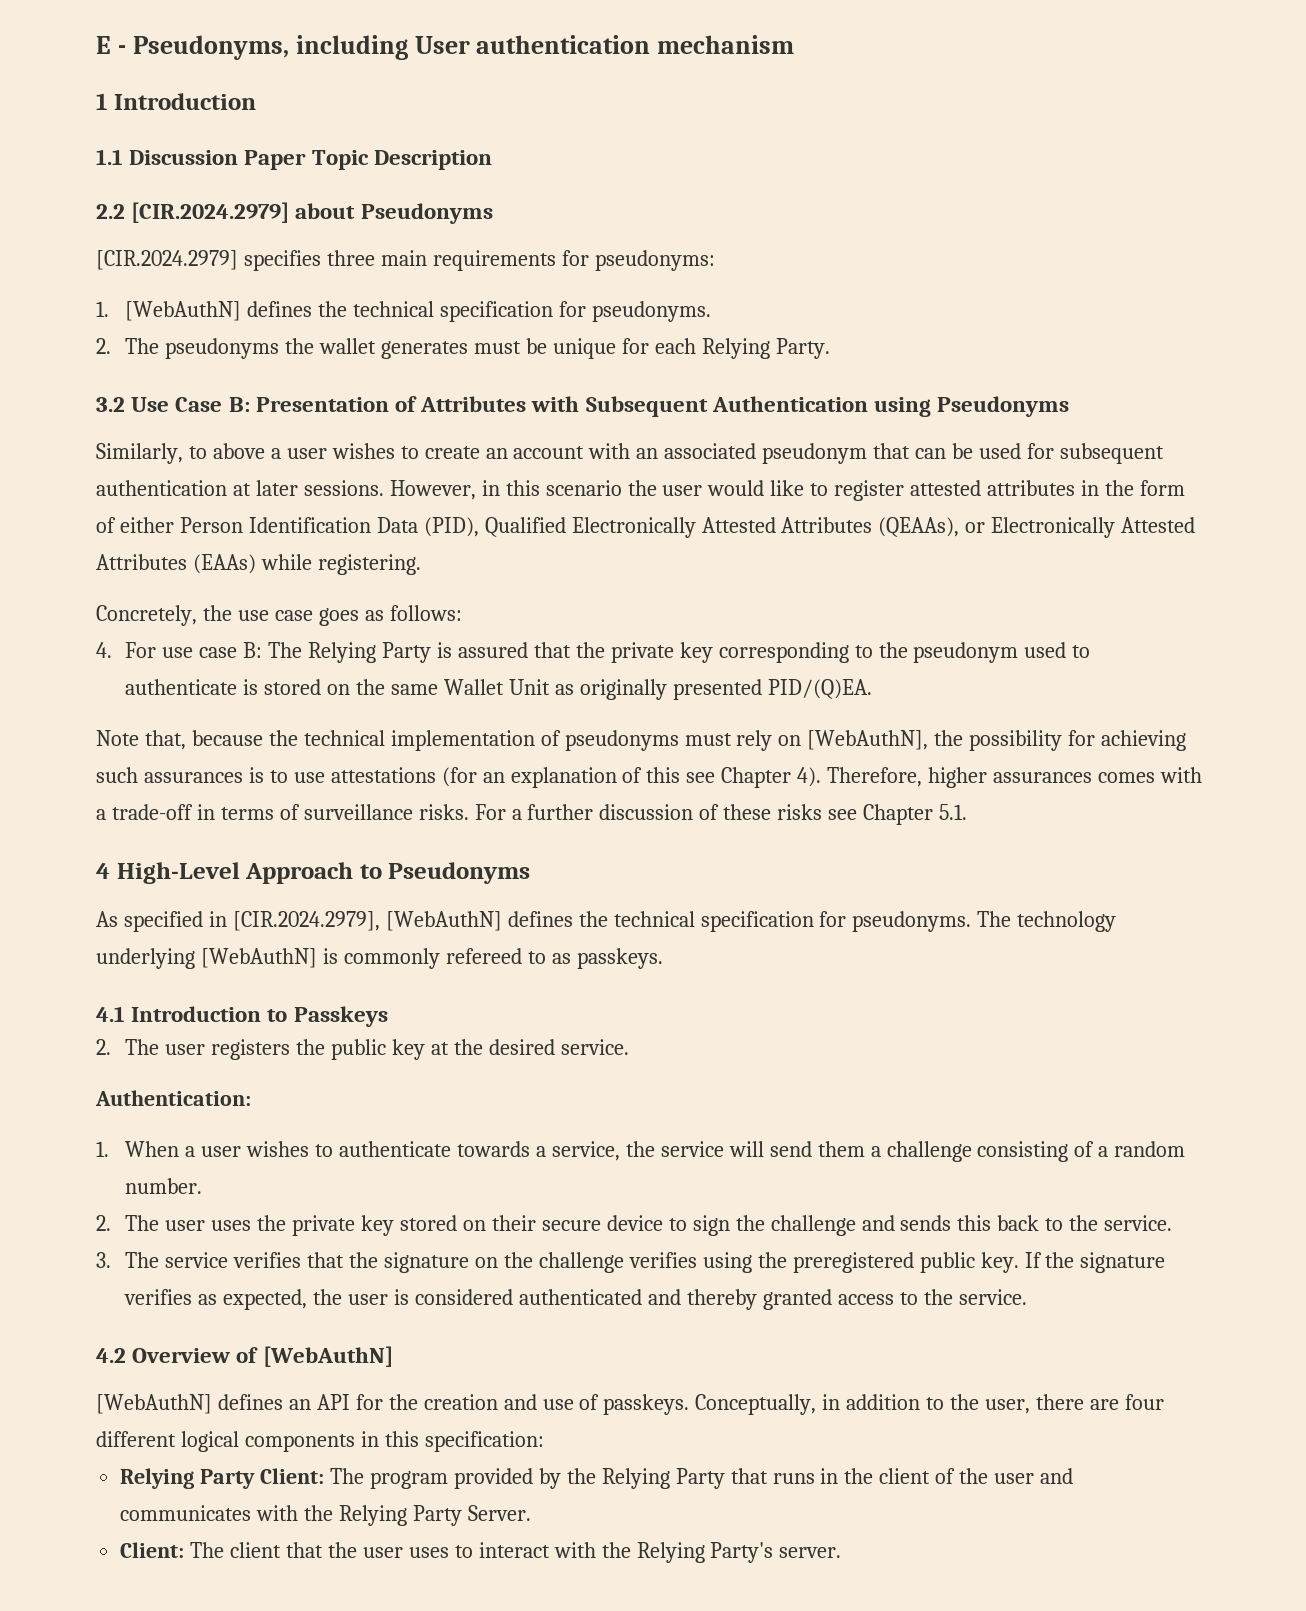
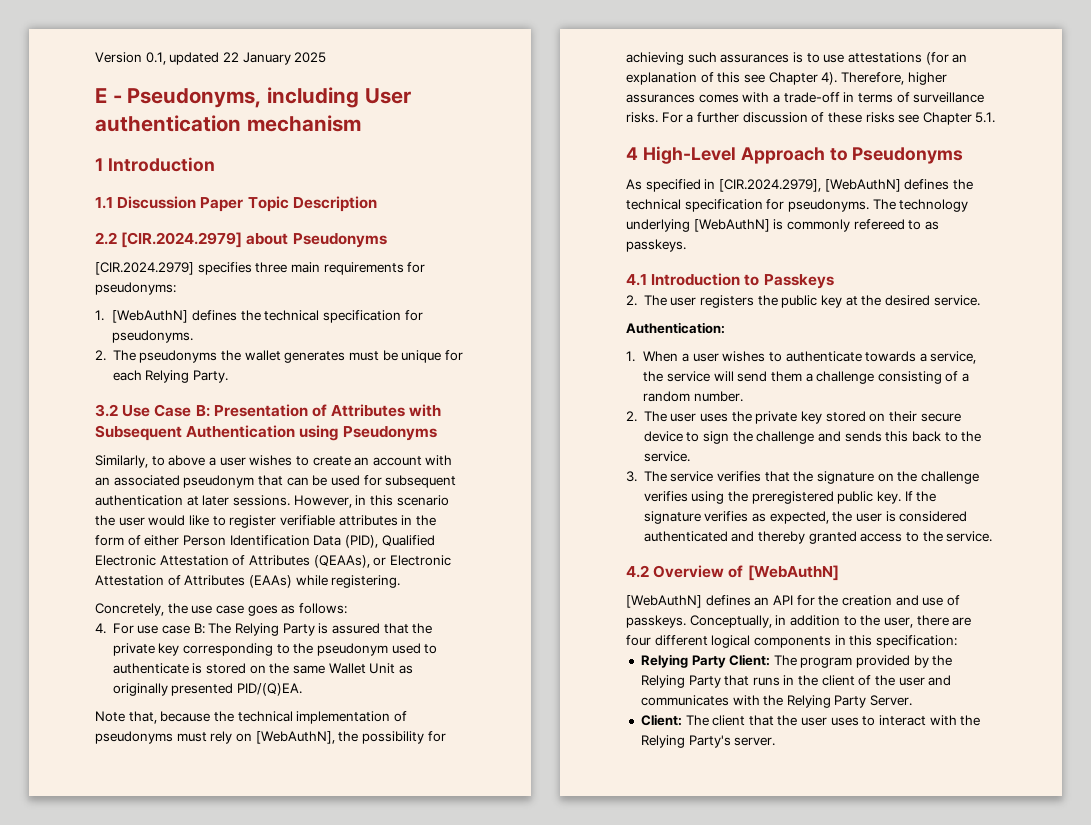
+ Version 0.1, updated 22 January 2025
- However, in this scenario the user would like to register attested attributes in the form of either Person Identification Data (PID), Qualified Electronically Attested Attributes (QEAAs), or Electronically Attested Attributes (EAAs) while registering.
+ However, in this scenario the user would like to register verifiable attributes in the form of either Person Identification Data (PID), Qualified Electronic Attestation of Attributes (QEAAs), or Electronic Attestation of Attributes (EAAs) while registering.

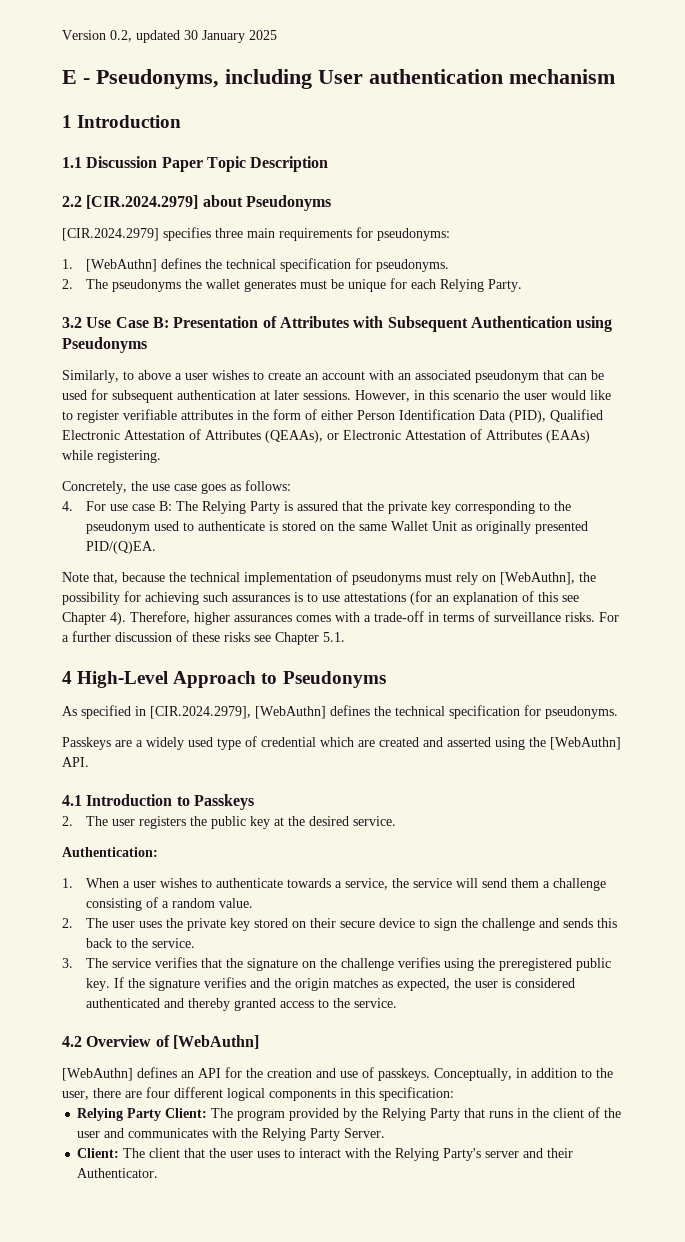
- Version 0.1, updated 22 January 2025
+ Version 0.2, updated 30 January 2025
- 1. [WebAuthN] defines the technical specification for pseudonyms.
+ 1. [WebAuthn] defines the technical specification for pseudonyms.
- Note that, because the technical implementation of pseudonyms must rely on [WebAuthN], the possibility for achieving such assurances is to use attestations (for an explanation of this see Chapter 4).
+ Note that, because the technical implementation of pseudonyms must rely on [WebAuthn], the possibility for achieving such assurances is to use attestations (for an explanation of this see Chapter 4).
- As specified in [CIR.2024.2979], [WebAuthN] defines the technical specification for pseudonyms. The technology underlying [WebAuthN] is commonly refereed to as passkeys.
+ As specified in [CIR.2024.2979], [WebAuthn] defines the technical specification for pseudonyms.
+ Passkeys are a widely used type of credential which are created and asserted using the [WebAuthn] API.
- 1. When a user wishes to authenticate towards a service, the service will send them a challenge consisting of a random number.
+ 1. When a user wishes to authenticate towards a service, the service will send them a challenge consisting of a random value.
- If the signature verifies as expected, the user is considered authenticated and thereby granted access to the service.
+ If the signature verifies and the origin matches as expected, the user is considered authenticated and thereby granted access to the service.
- 4.2 Overview of [WebAuthN]
- [WebAuthN] defines an API for the creation and use of passkeys.
+ 4.2 Overview of [WebAuthn]
+ [WebAuthn] defines an API for the creation and use of passkeys.
- Client: The client that the user uses to interact with the Relying Party's server.
+ Client: The client that the user uses to interact with the Relying Party's server and their Authenticator.

